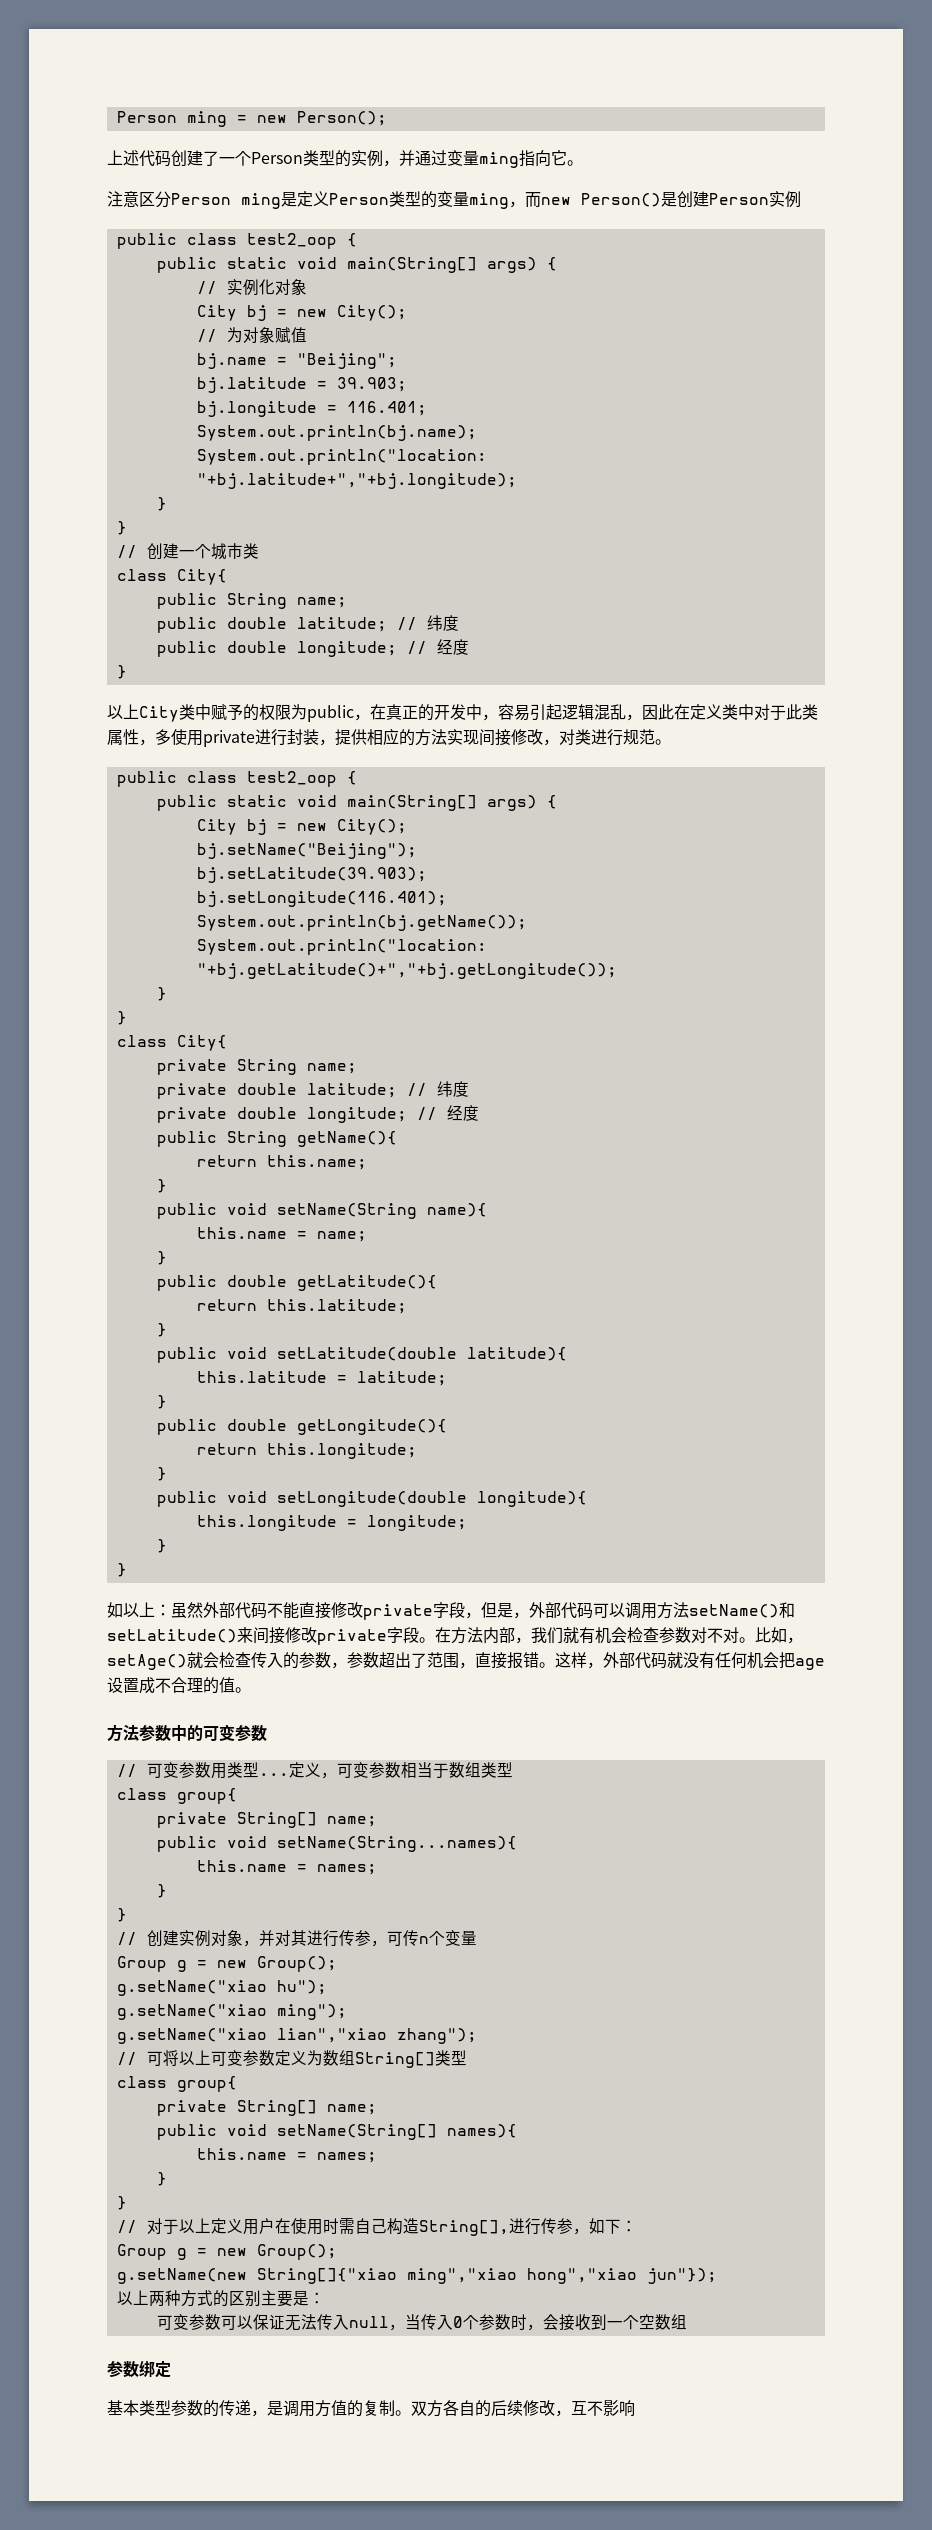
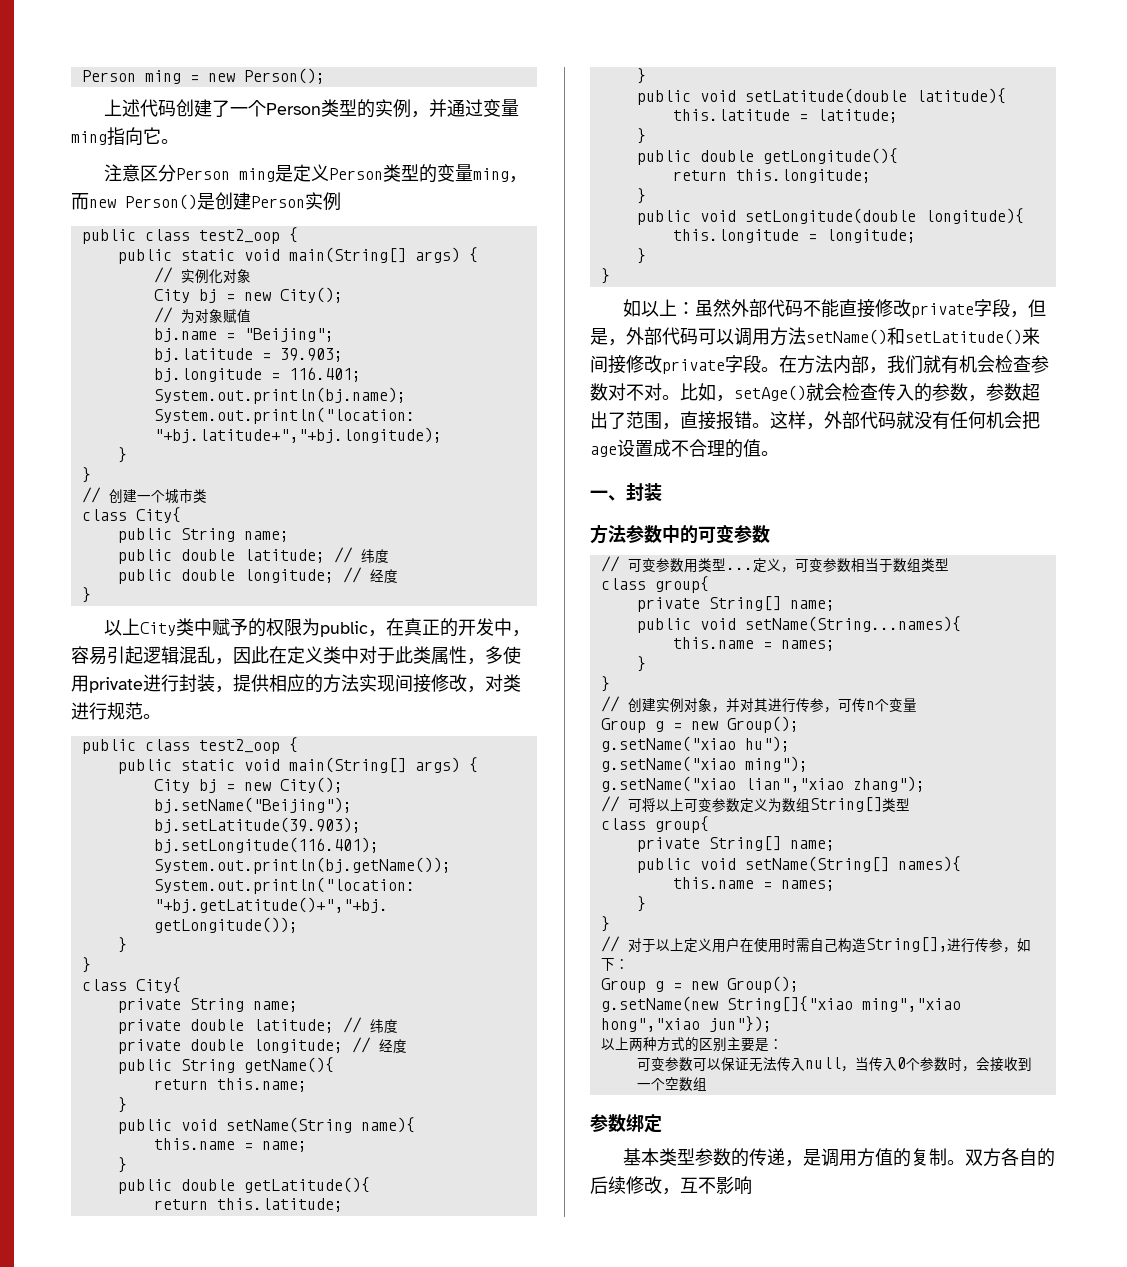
+ 一、封装

